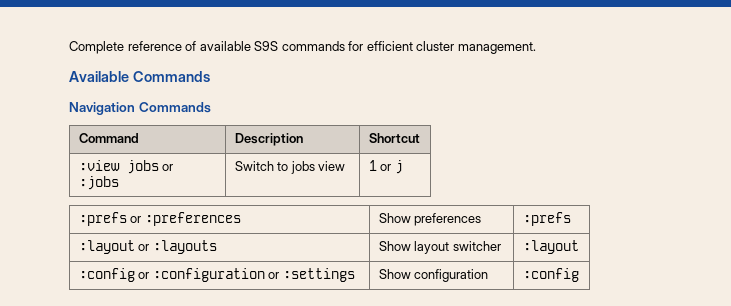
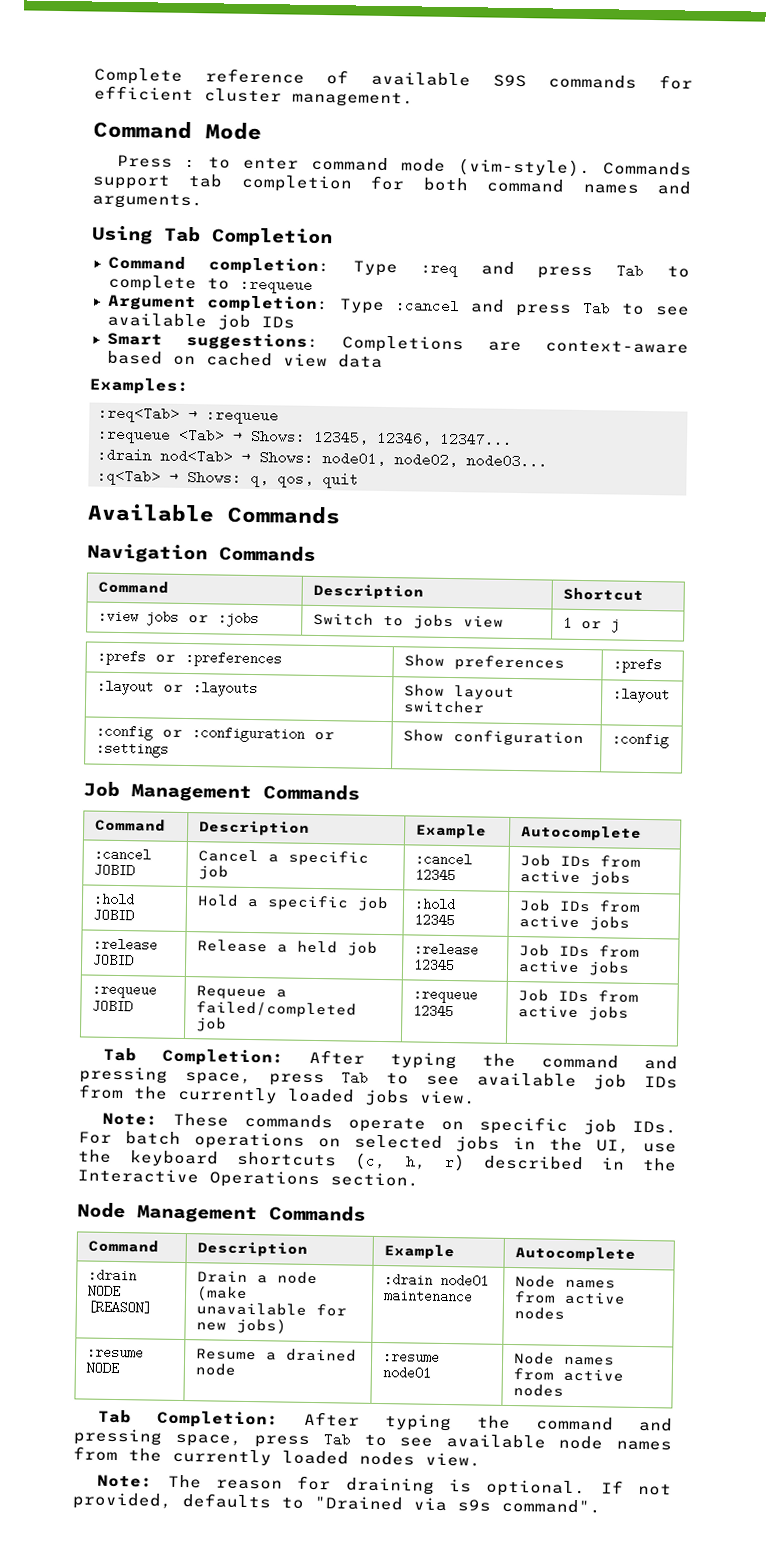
+ Command Mode
+ Press : to enter command mode (vim-style). Commands support tab completion for both command names and arguments.
+ Using Tab Completion
+ Command completion: Type :req and press Tab to complete to :requeue
+ Argument completion: Type :cancel and press Tab to see available job IDs
+ Smart suggestions: Completions are context-aware based on cached view data
+ Examples:
+ :req<Tab> → :requeue
+ :requeue <Tab> → Shows: 12345, 12346, 12347...
+ :drain nod<Tab> → Shows: node01, node02, node03...
+ :q<Tab> → Shows: q, qos, quit
+ Job Management Commands
+ Command | Description | Example | Autocomplete
+ :cancel JOBID | Cancel a specific job | :cancel 12345 | Job IDs from active jobs
+ :hold JOBID | Hold a specific job | :hold 12345 | Job IDs from active jobs
+ :release JOBID | Release a held job | :release 12345 | Job IDs from active jobs
+ :requeue JOBID | Requeue a failed/completed job | :requeue 12345 | Job IDs from active jobs
+ Tab Completion: After typing the command and pressing space, press Tab to see available job IDs from the currently loaded jobs view.
+ Note: These commands operate on specific job IDs. For batch operations on selected jobs in the UI, use the keyboard shortcuts (c, h, r) described in the Interactive Operations section.
+ Node Management Commands
+ Command | Description | Example | Autocomplete
+ :drain NODE [REASON] | Drain a node (make unavailable for new jobs) | :drain node01 maintenance | Node names from active nodes
+ :resume NODE | Resume a drained node | :resume node01 | Node names from active nodes
+ Tab Completion: After typing the command and pressing space, press Tab to see available node names from the currently loaded nodes view.
+ Note: The reason for draining is optional. If not provided, defaults to "Drained via s9s command".

